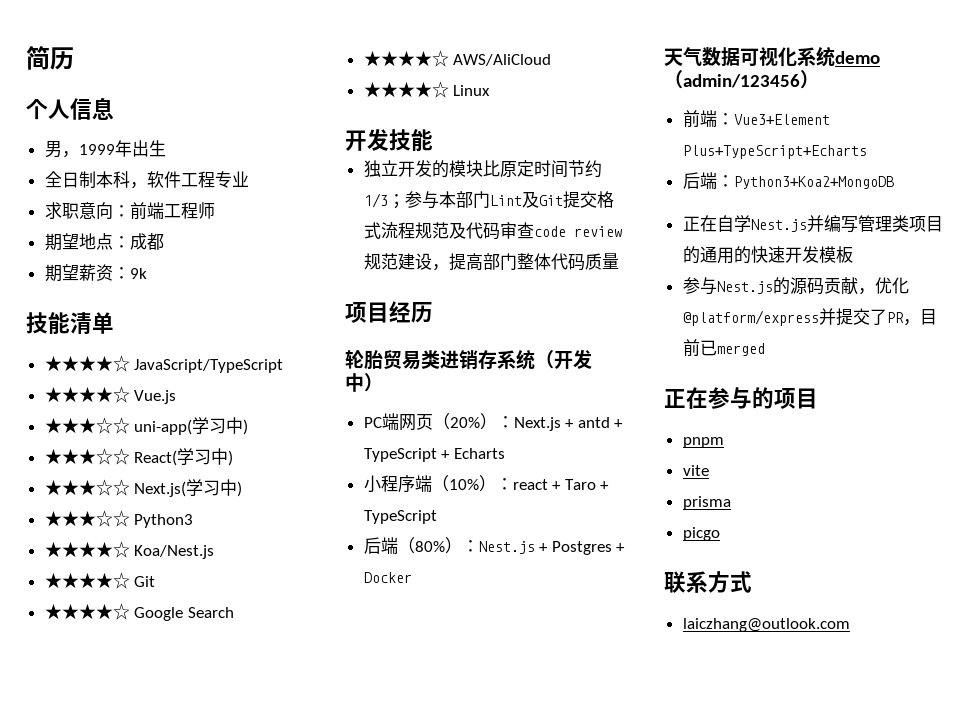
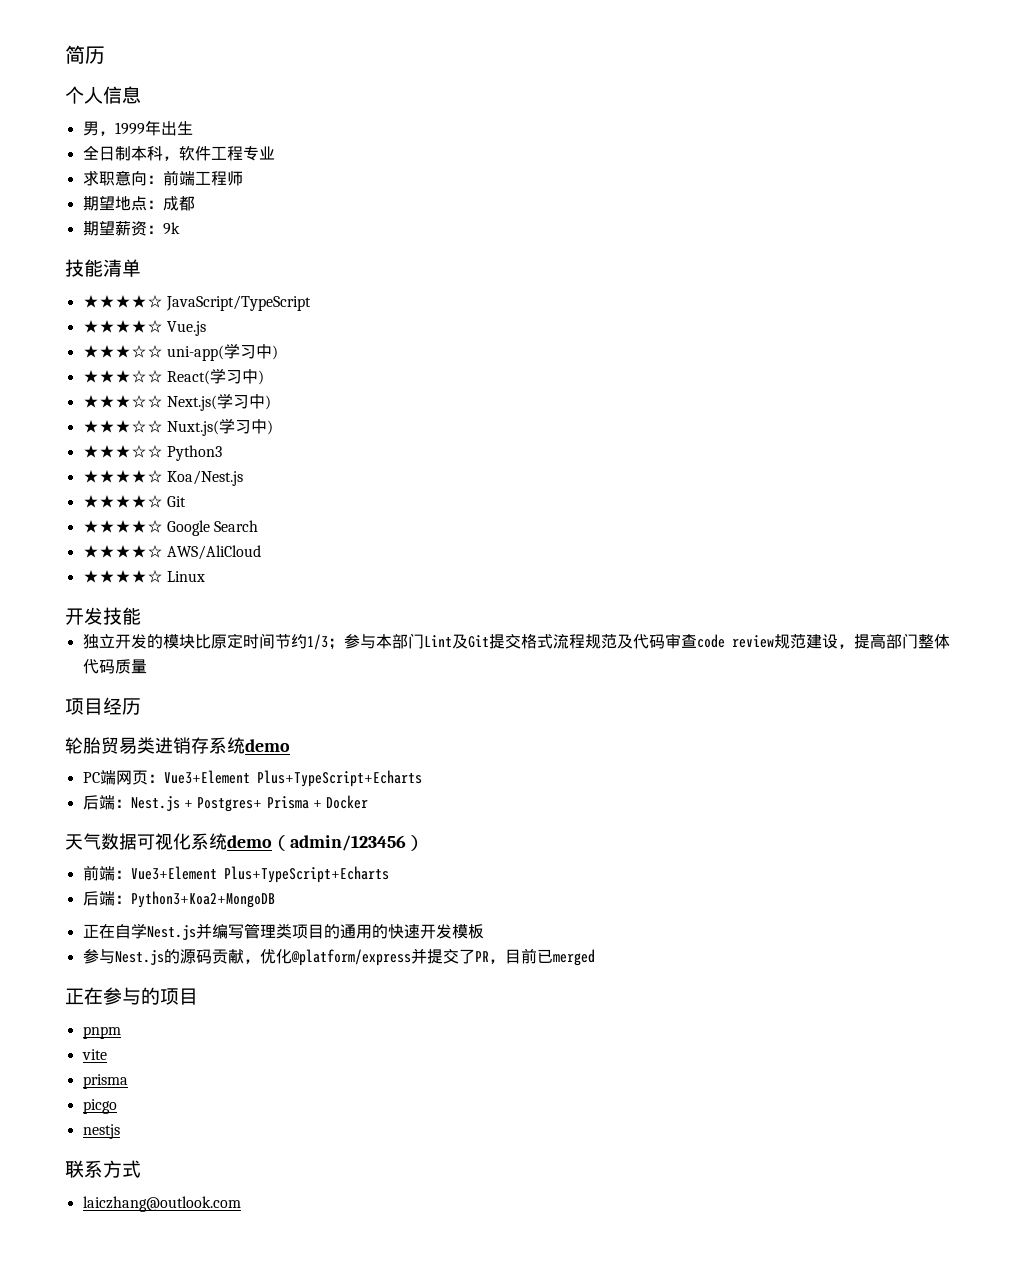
+ ★★★☆☆ Nuxt.js(学习中)
- 轮胎贸易类进销存系统（开发中）
+ 轮胎贸易类进销存系统demo
- PC端网页（20%）：Next.js + antd + TypeScript + Echarts
- 小程序端（10%）：react + Taro + TypeScript
- 后端（80%）：Nest.js + Postgres + Docker
+ PC端网页：Vue3+Element Plus+TypeScript+Echarts
+ 后端：Nest.js + Postgres+ Prisma + Docker
+ nestjs

